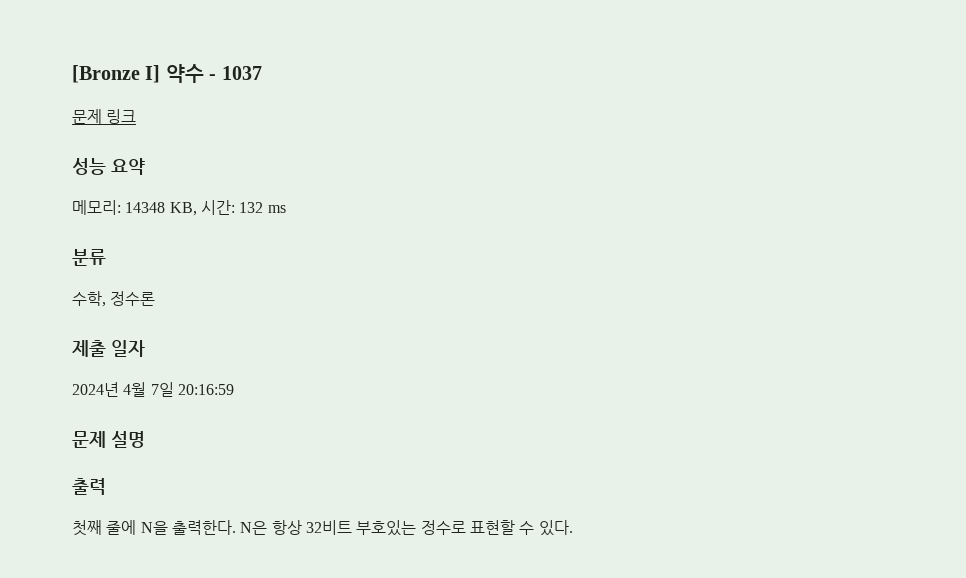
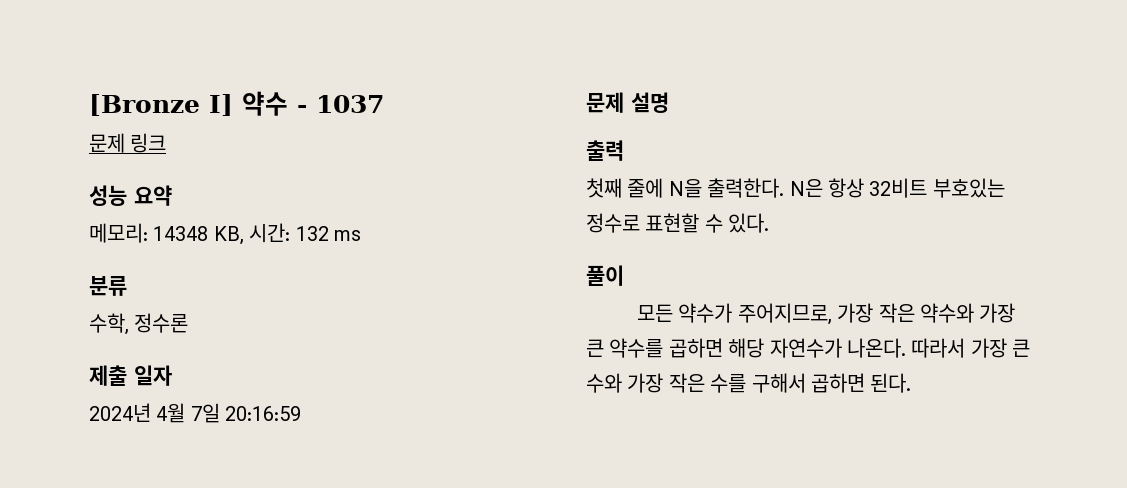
+ 풀이
+ 모든 약수가 주어지므로, 가장 작은 약수와 가장 큰 약수를 곱하면 해당 자연수가 나온다. 따라서 가장 큰 수와 가장 작은 수를 구해서 곱하면 된다.

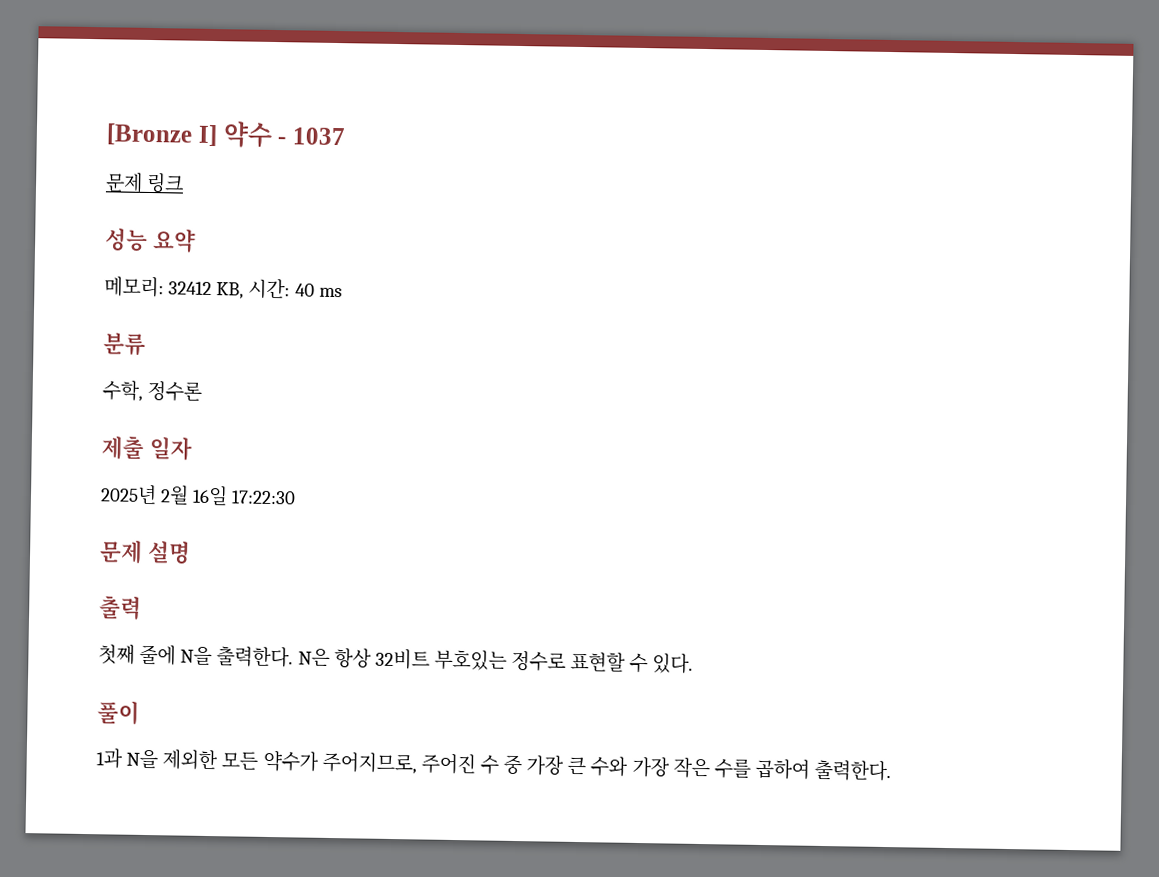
- 메모리: 14348 KB, 시간: 132 ms
+ 메모리: 32412 KB, 시간: 40 ms
- 2024년 4월 7일 20:16:59
+ 2025년 2월 16일 17:22:30
- 모든 약수가 주어지므로, 가장 작은 약수와 가장 큰 약수를 곱하면 해당 자연수가 나온다. 따라서 가장 큰 수와 가장 작은 수를 구해서 곱하면 된다.
+ 1과 N을 제외한 모든 약수가 주어지므로, 주어진 수 중 가장 큰 수와 가장 작은 수를 곱하여 출력한다.

